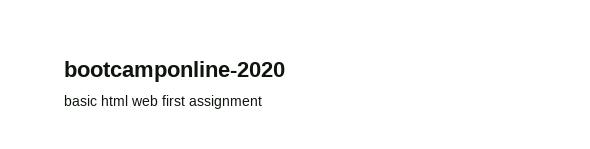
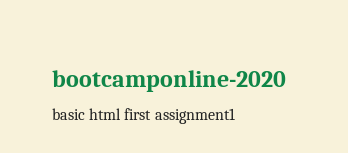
- basic html web first assignment
+ basic html first assignment1

